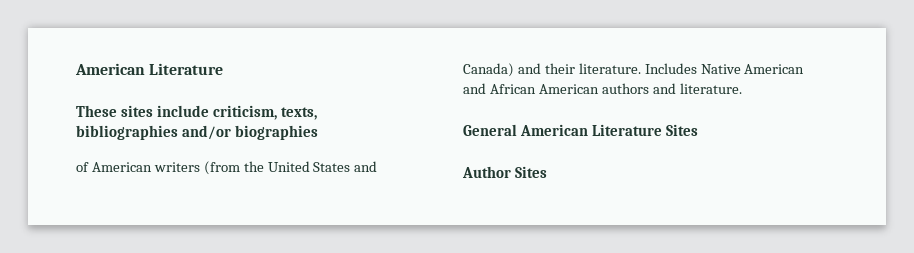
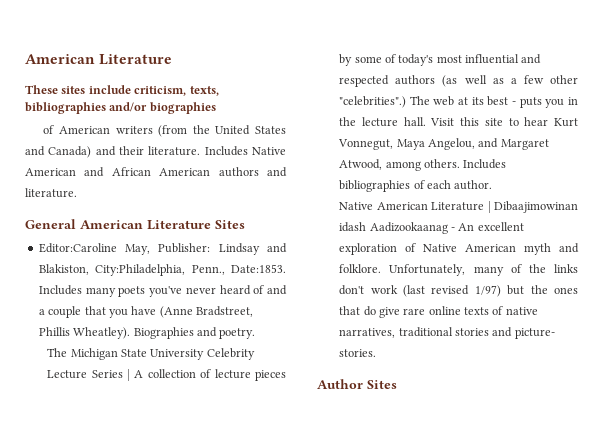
+ Editor:Caroline May, Publisher: Lindsay and Blakiston, City:Philadelphia, Penn., Date:1853. Includes many poets you've never heard of and a couple that you have (Anne Bradstreet, Phillis Wheatley). Biographies and poetry.
+ The Michigan State University Celebrity Lecture Series | A collection of lecture pieces by some of today's most influential and respected authors (as well as a few other "celebrities".) The web at its best - puts you in the lecture hall. Visit this site to hear Kurt Vonnegut, Maya Angelou, and Margaret Atwood, among others. Includes bibliographies of each author.
+ Native American Literature | Dibaajimowinan idash Aadizookaanag - An excellent exploration of Native American myth and folklore. Unfortunately, many of the links don't work (last revised 1/97) but the ones that do give rare online texts of native narratives, traditional stories and picture- stories.

